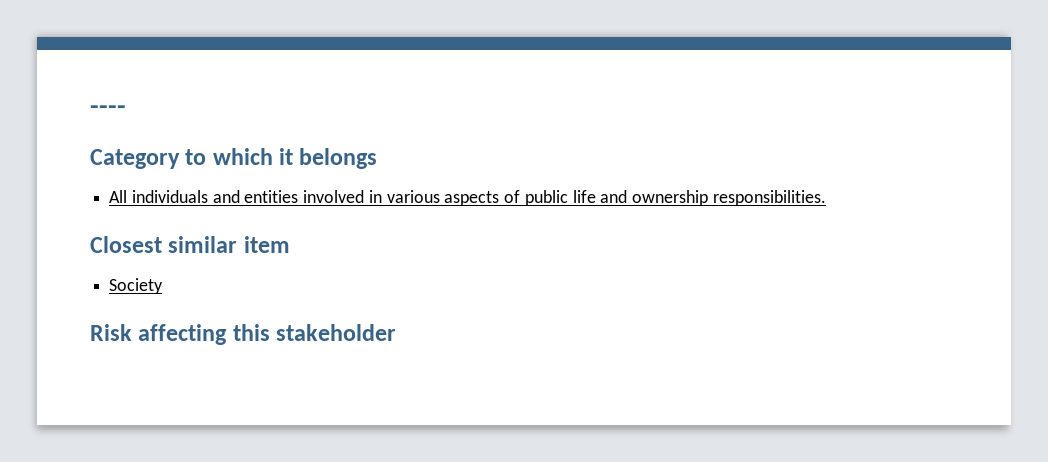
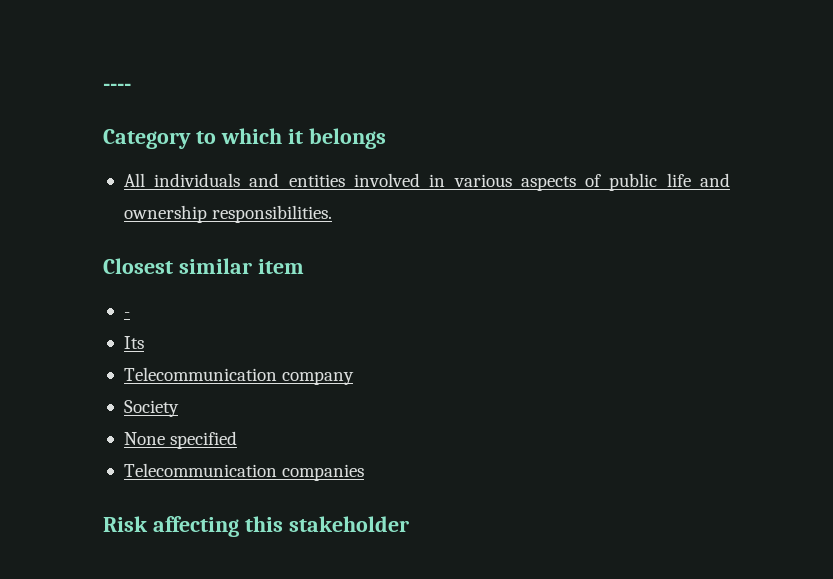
+ -
+ Its
+ Telecommunication company
  Society
+ None specified
+ Telecommunication companies

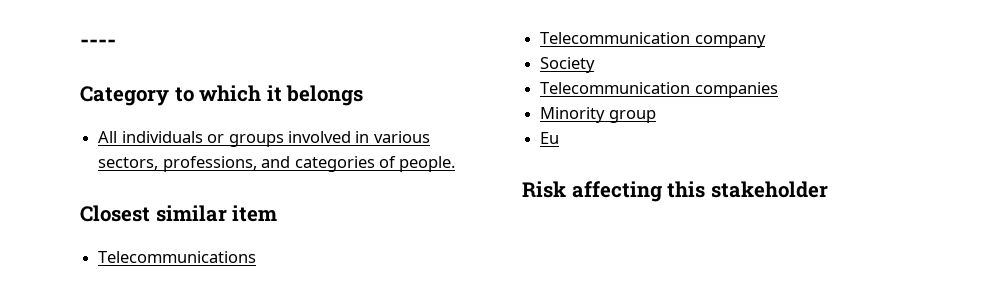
- All individuals and entities involved in various aspects of public life and ownership responsibilities.
+ All individuals or groups involved in various sectors, professions, and categories of people.
- -
- Its
+ Telecommunications
- None specified
+ Minority group
+ Eu

